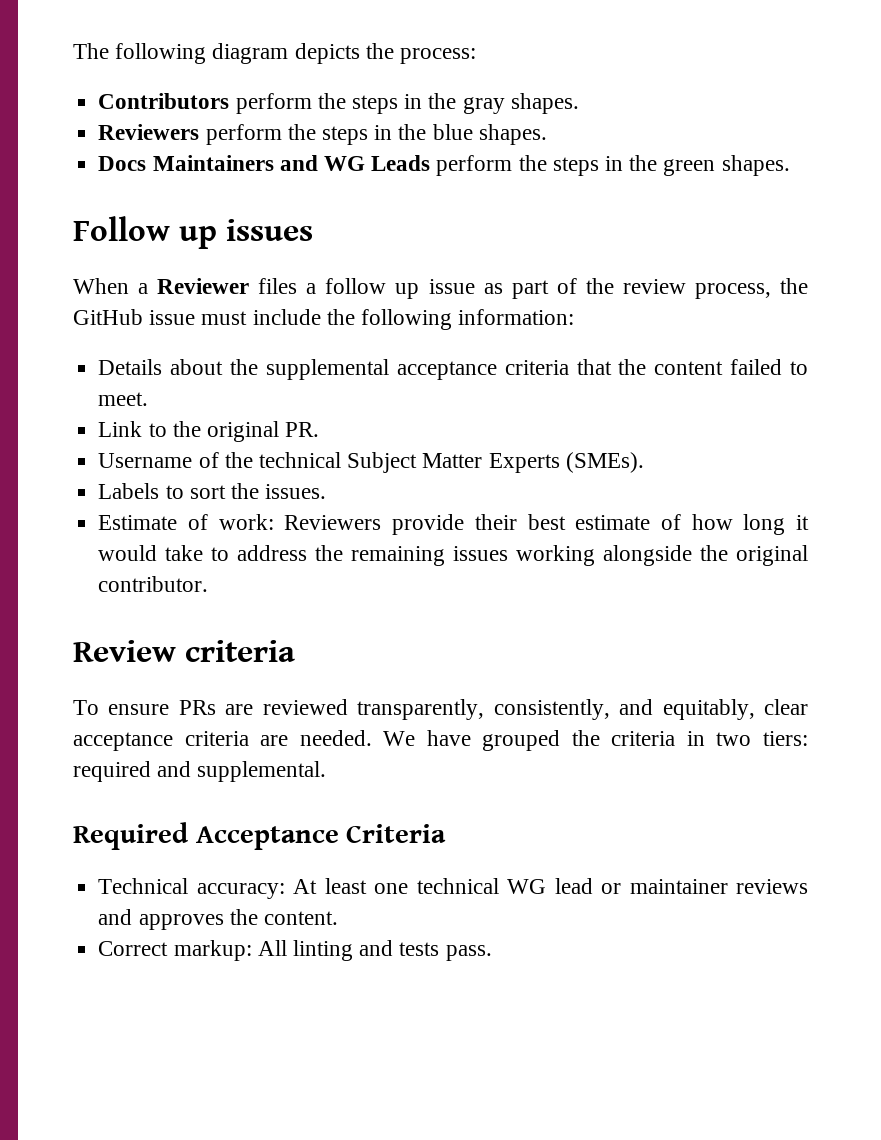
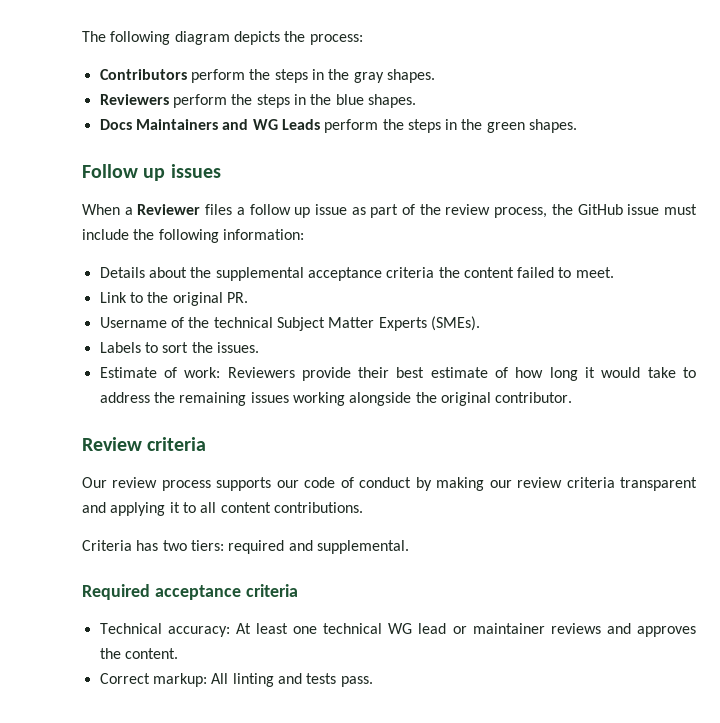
- Details about the supplemental acceptance criteria that the content failed to meet.
+ Details about the supplemental acceptance criteria the content failed to meet.
- To ensure PRs are reviewed transparently, consistently, and equitably, clear acceptance criteria are needed. We have grouped the criteria in two tiers: required and supplemental.
+ Our review process supports our code of conduct by making our review criteria transparent and applying it to all content contributions.
+ Criteria has two tiers: required and supplemental.
- Required Acceptance Criteria
+ Required acceptance criteria

